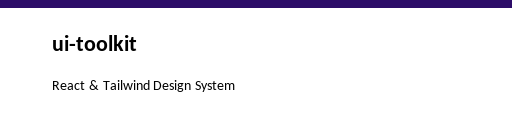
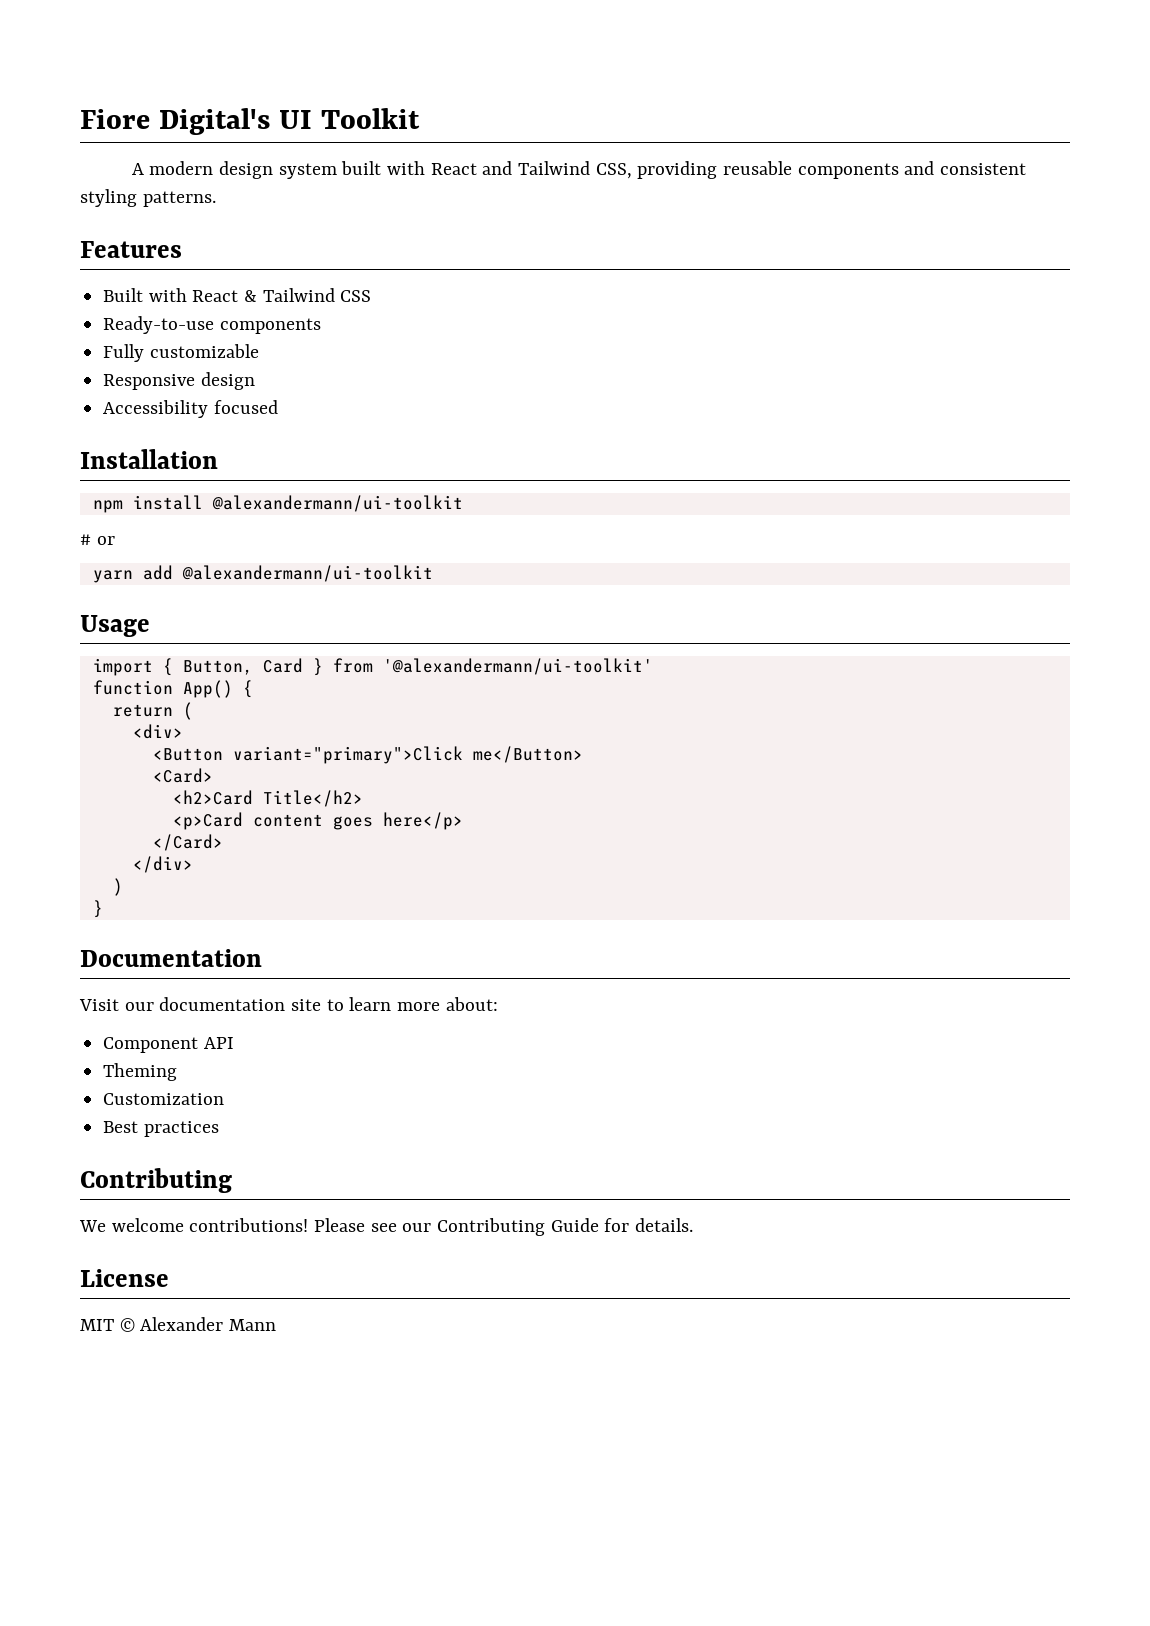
- ui-toolkit
- React & Tailwind Design System
+ Fiore Digital's UI Toolkit
+ A modern design system built with React and Tailwind CSS, providing reusable components and consistent styling patterns.
+ Features
+ Built with React & Tailwind CSS
+ Ready-to-use components
+ Fully customizable
+ Responsive design
+ Accessibility focused
+ Installation
+ npm install @alexandermann/ui-toolkit
+ # or
+ yarn add @alexandermann/ui-toolkit
+ Usage
+ import { Button, Card } from '@alexandermann/ui-toolkit'
+ function App() {
+ return (
+ <div>
+ <Button variant="primary">Click me</Button>
+ <Card>
+ <h2>Card Title</h2>
+ <p>Card content goes here</p>
+ </Card>
+ </div>
+ )
+ }
+ Documentation
+ Visit our documentation site to learn more about:
+ Component API
+ Theming
+ Customization
+ Best practices
+ Contributing
+ We welcome contributions! Please see our Contributing Guide for details.
+ License
+ MIT © Alexander Mann

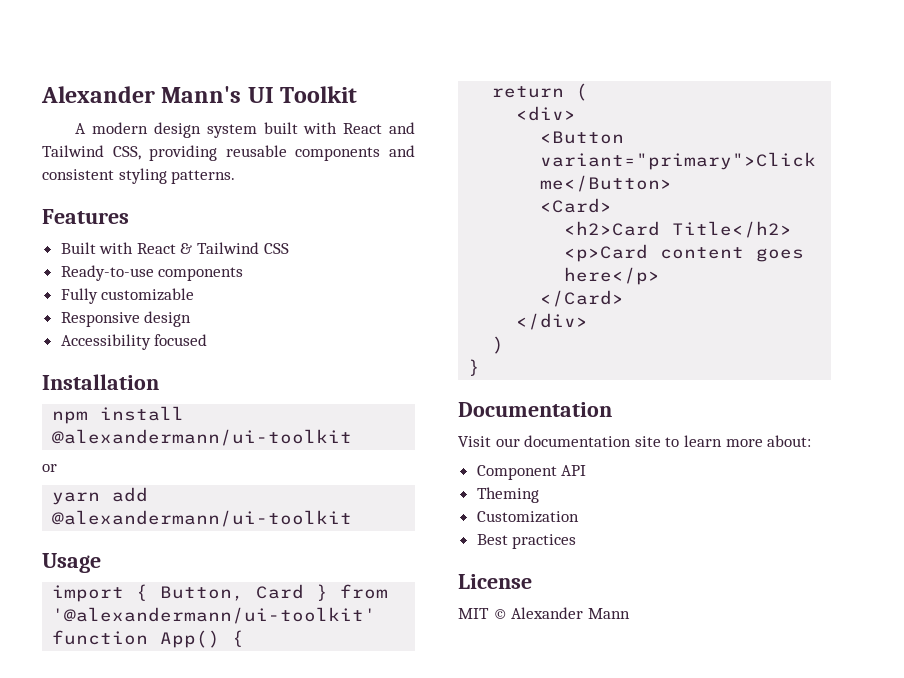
- Fiore Digital's UI Toolkit
+ Alexander Mann's UI Toolkit
- # or
+ or
  Best practices
- Contributing
- We welcome contributions! Please see our Contributing Guide for details.

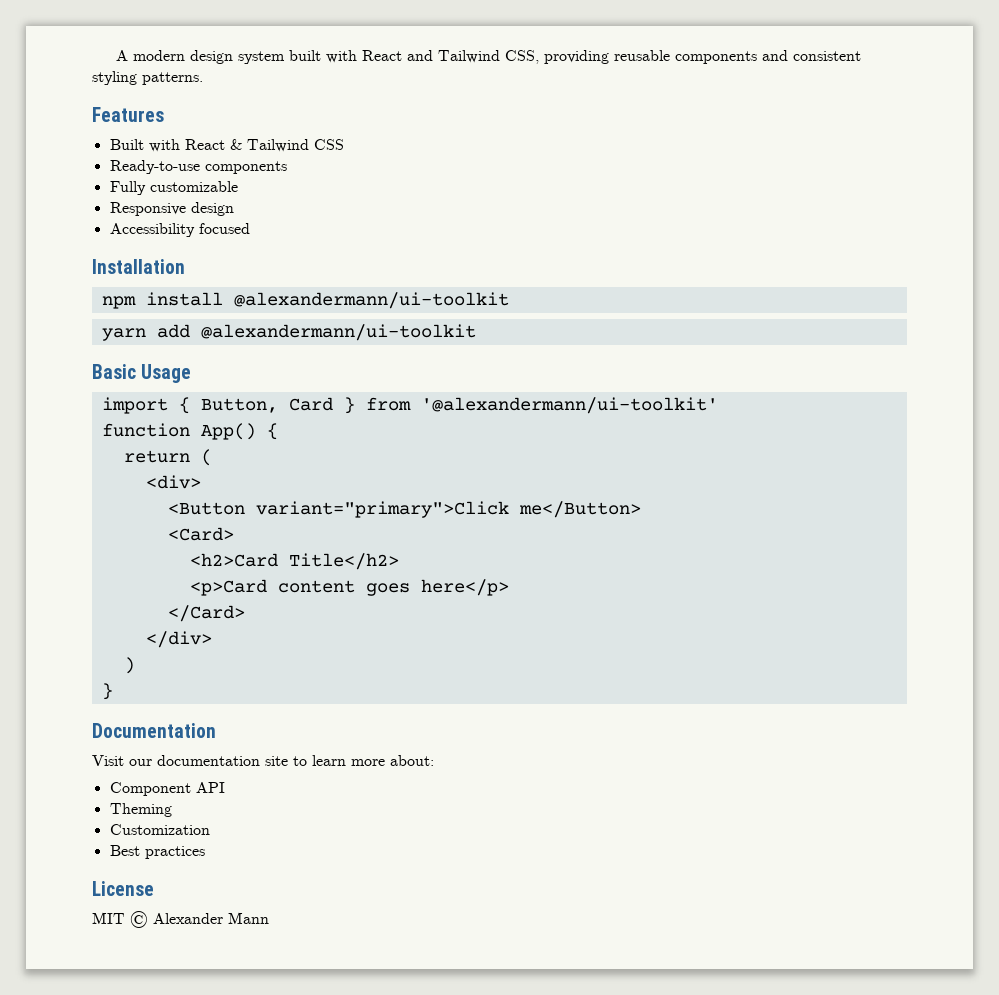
- Alexander Mann's UI Toolkit
- or
- Usage
+ Basic Usage

